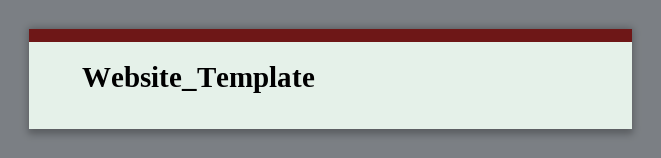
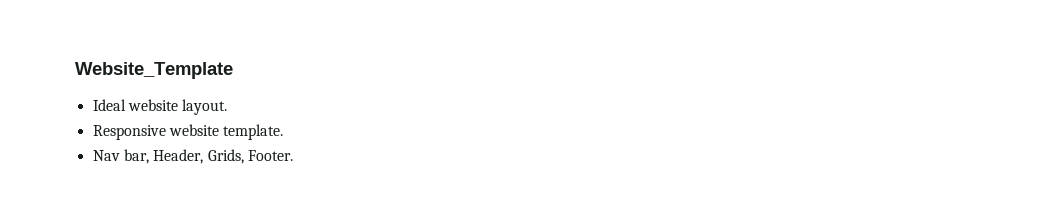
+ Ideal website layout.
+ Responsive website template.
+ Nav bar, Header, Grids, Footer.

